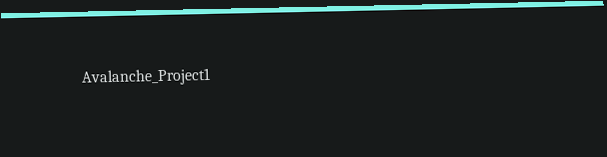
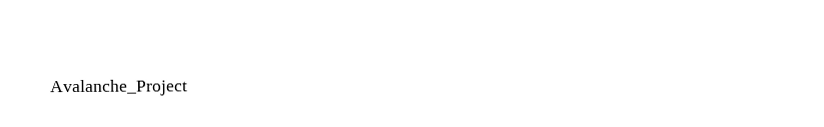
- Avalanche_Project1
+ Avalanche_Project

